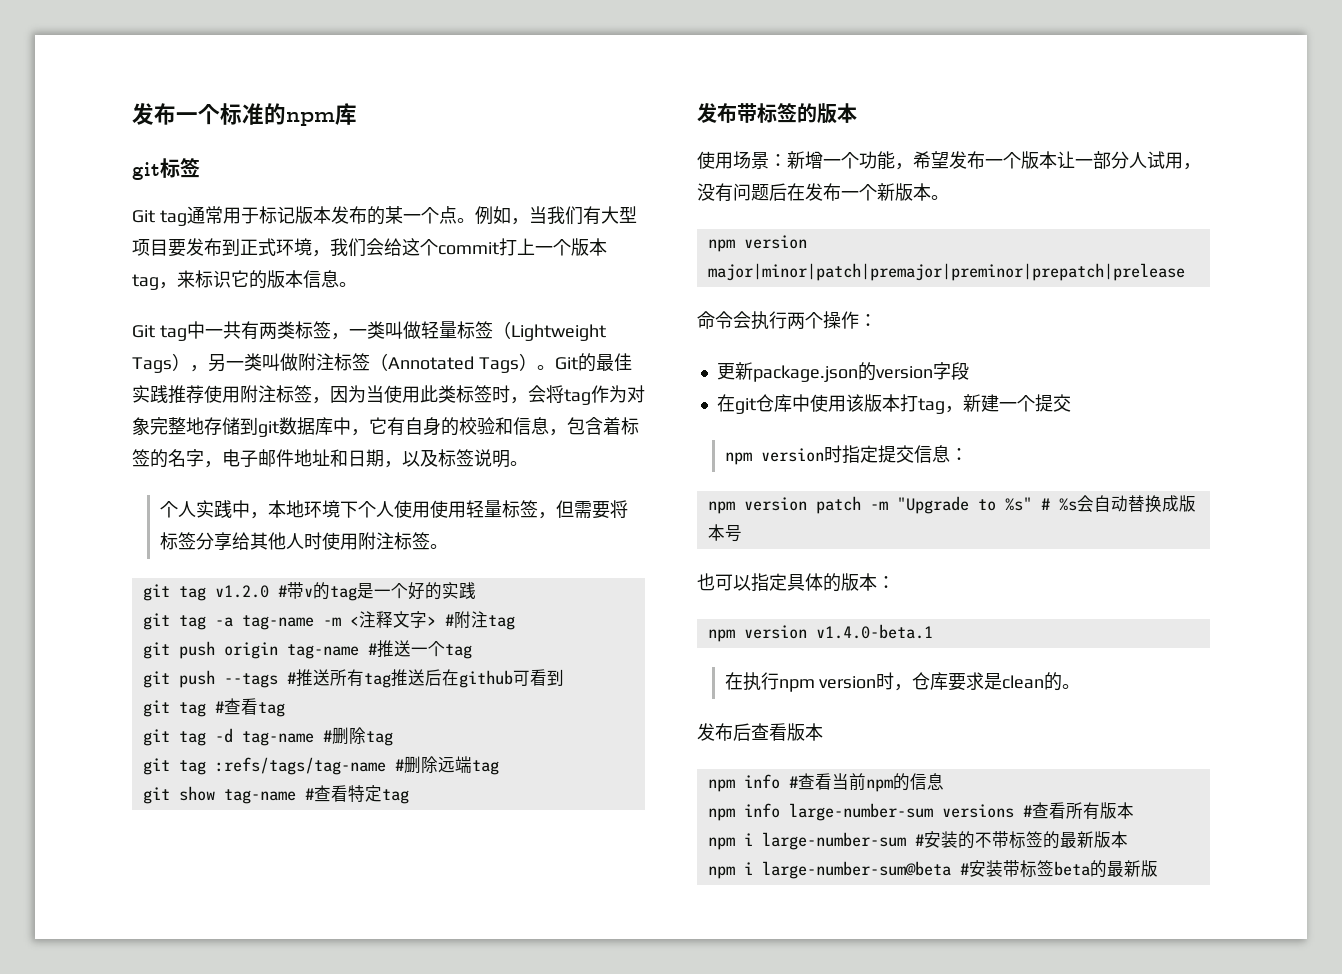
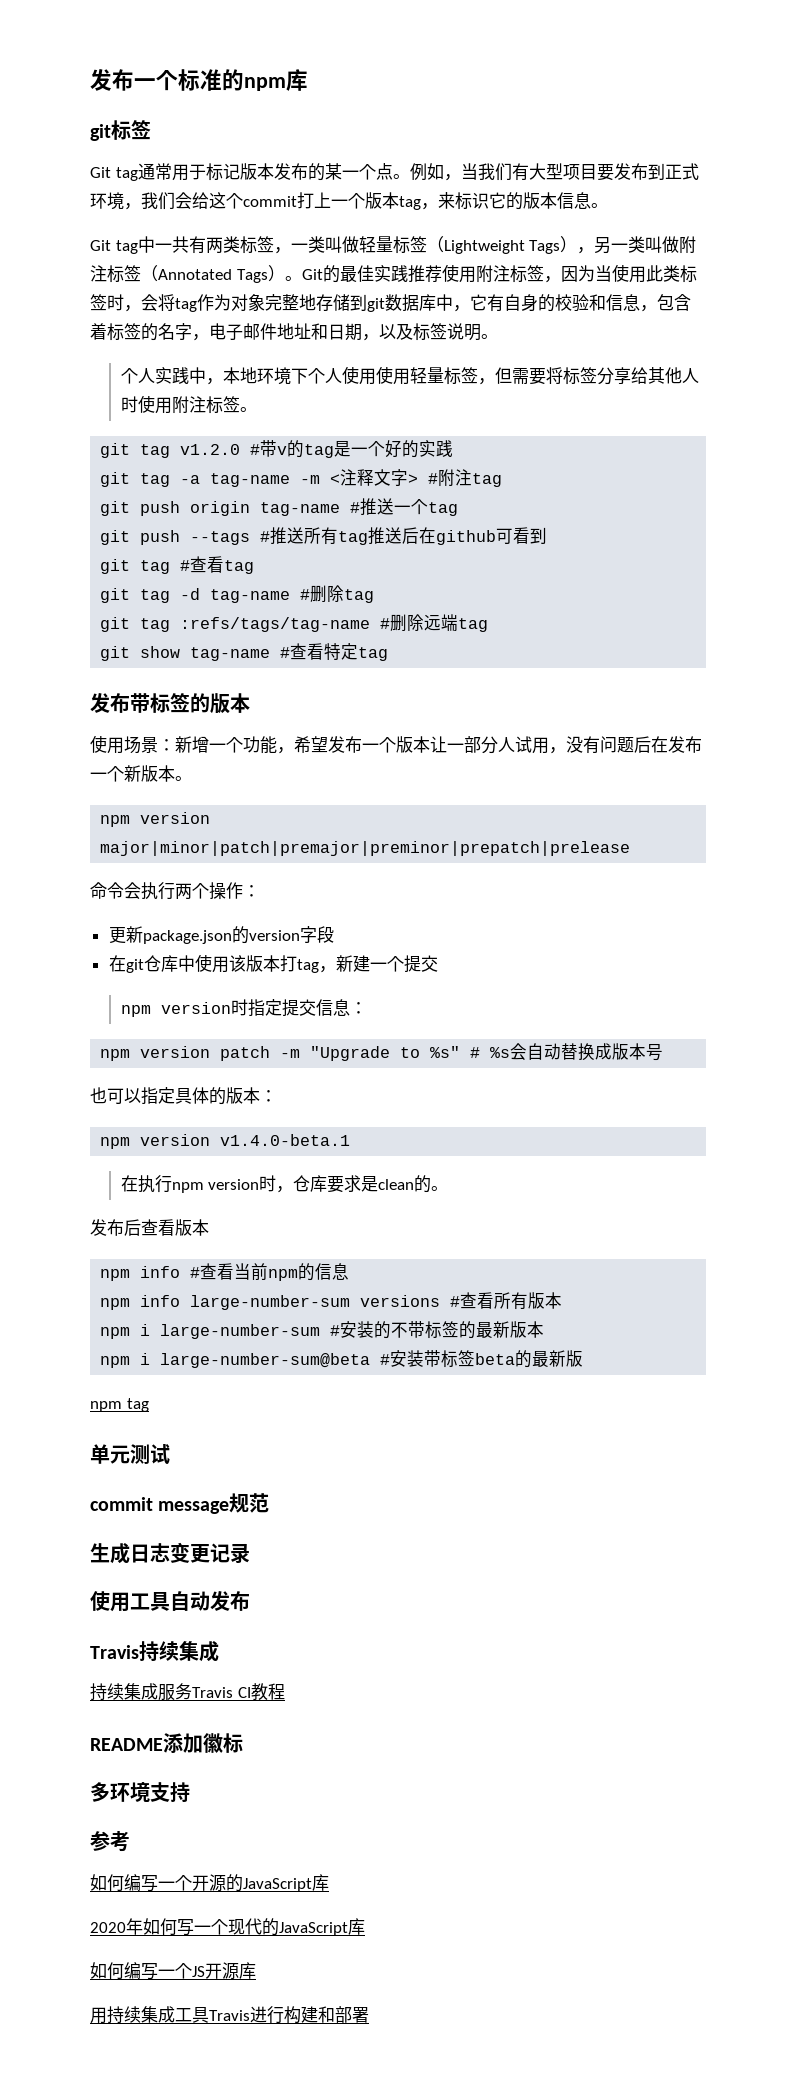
+ npm tag
+ 单元测试
+ commit message规范
+ 生成日志变更记录
+ 使用工具自动发布
+ Travis持续集成
+ 持续集成服务Travis CI教程
+ README添加徽标
+ 多环境支持
+ 参考
+ 如何编写一个开源的JavaScript库
+ 2020年如何写一个现代的JavaScript库
+ 如何编写一个JS开源库
+ 用持续集成工具Travis进行构建和部署

